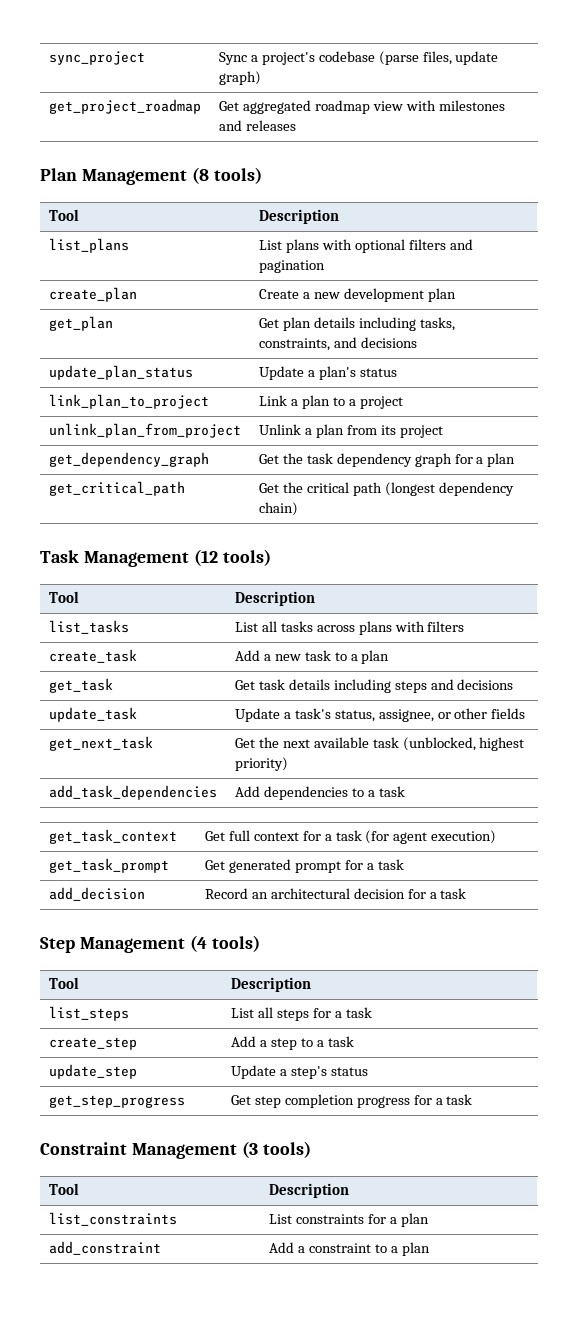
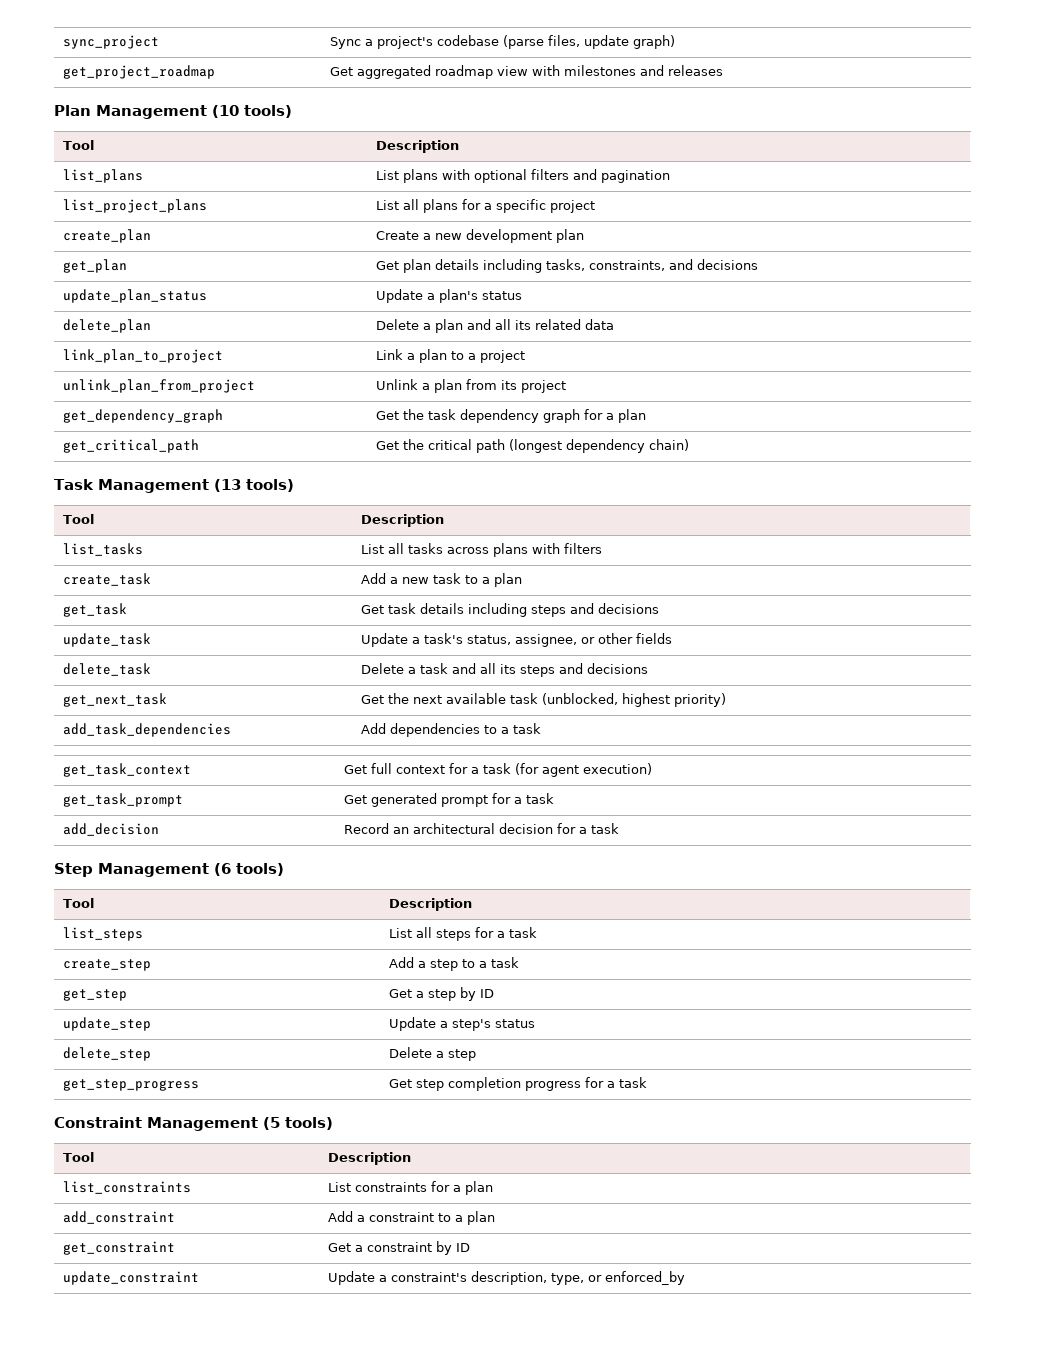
- Plan Management (8 tools)
+ Plan Management (10 tools)
+ list_project_plans | List all plans for a specific project
+ delete_plan | Delete a plan and all its related data
- Task Management (12 tools)
+ Task Management (13 tools)
+ delete_task | Delete a task and all its steps and decisions
- Step Management (4 tools)
+ Step Management (6 tools)
+ get_step | Get a step by ID
+ delete_step | Delete a step
- Constraint Management (3 tools)
+ Constraint Management (5 tools)
+ get_constraint | Get a constraint by ID
+ update_constraint | Update a constraint's description, type, or enforced_by

